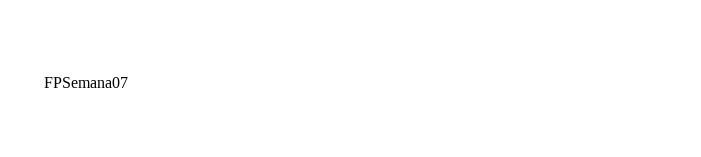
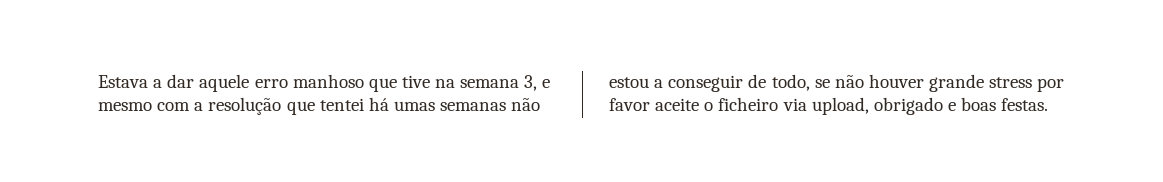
- FPSemana07
+ Estava a dar aquele erro manhoso que tive na semana 3, e mesmo com a resolução que tentei há umas semanas não estou a conseguir de todo, se não houver grande stress por favor aceite o ficheiro via upload, obrigado e boas festas.

